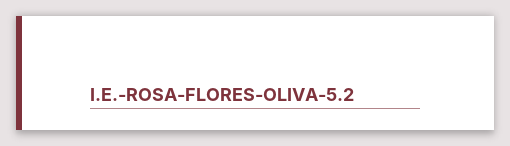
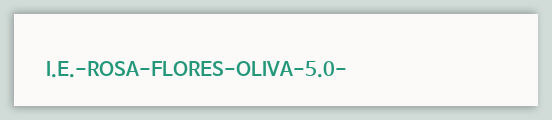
- I.E.-ROSA-FLORES-OLIVA-5.2
+ I.E.-ROSA-FLORES-OLIVA-5.0-

